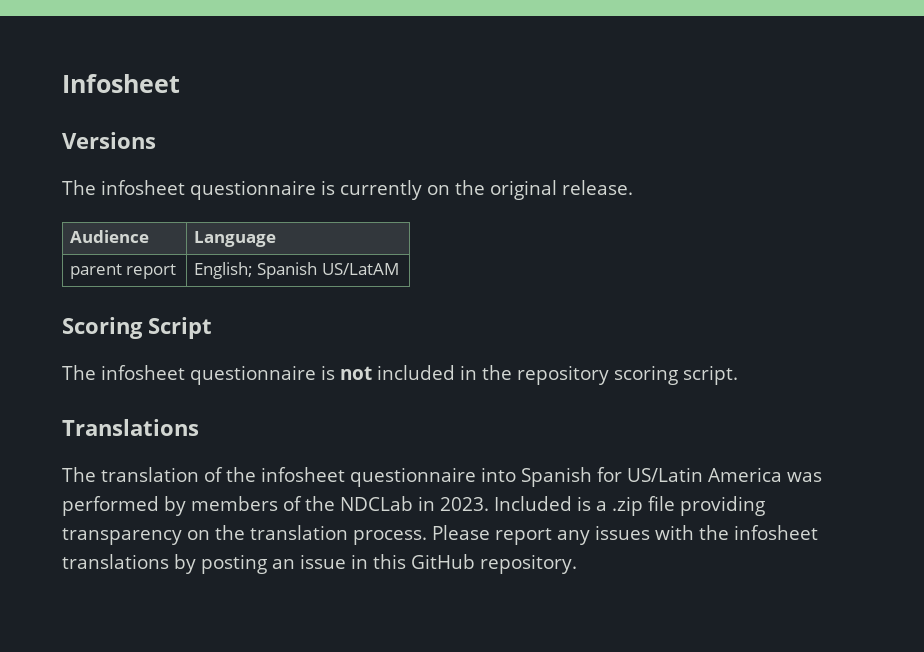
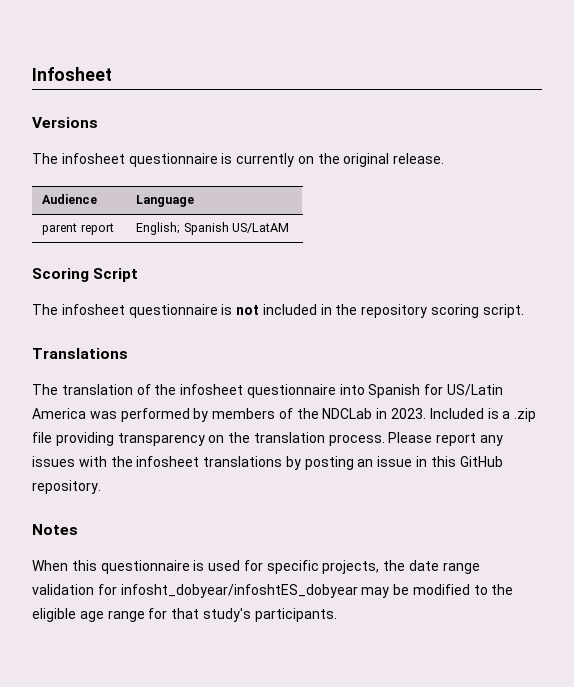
+ Notes
+ When this questionnaire is used for specific projects, the date range validation for infosht_dobyear/infoshtES_dobyear may be modified to the eligible age range for that study's participants.

